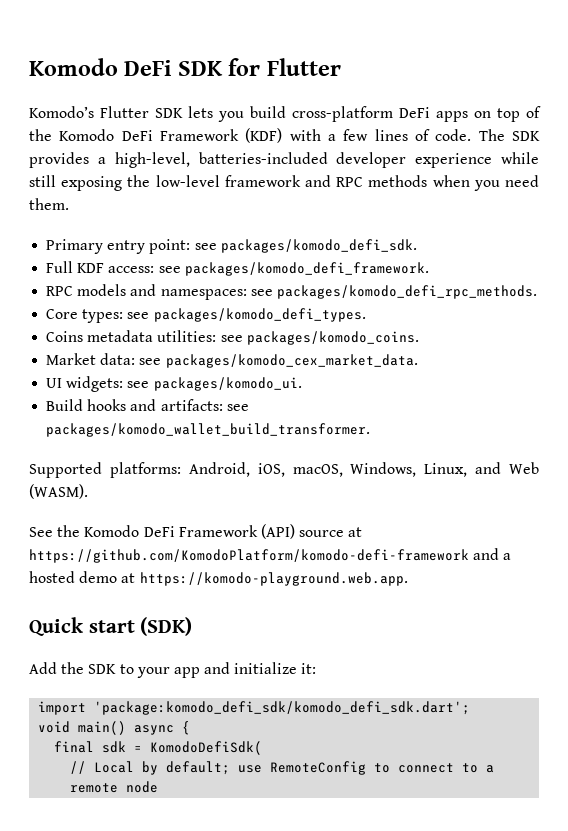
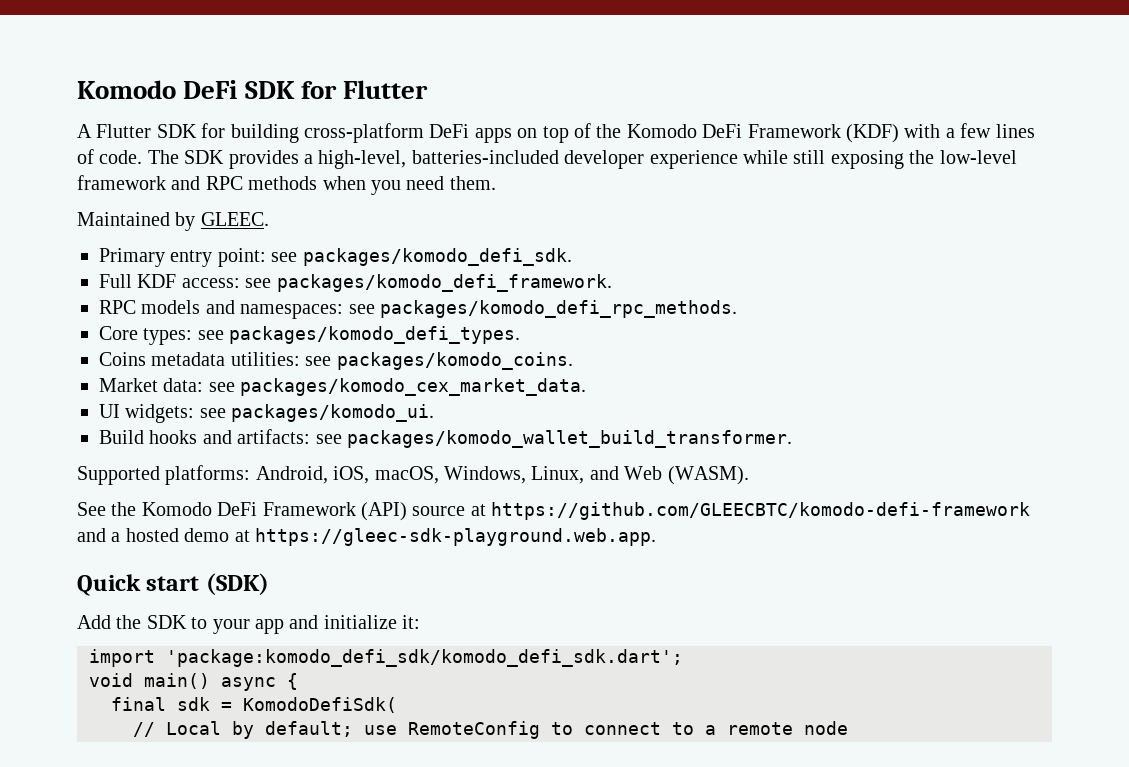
- Komodo’s Flutter SDK lets you build cross-platform DeFi apps on top of the Komodo DeFi Framework (KDF) with a few lines of code.
+ A Flutter SDK for building cross-platform DeFi apps on top of the Komodo DeFi Framework (KDF) with a few lines of code.
+ Maintained by GLEEC.
- See the Komodo DeFi Framework (API) source at https://github.com/KomodoPlatform/komodo-defi-framework and a hosted demo at https://komodo-playground.web.app.
+ See the Komodo DeFi Framework (API) source at https://github.com/GLEECBTC/komodo-defi-framework and a hosted demo at https://gleec-sdk-playground.web.app.

